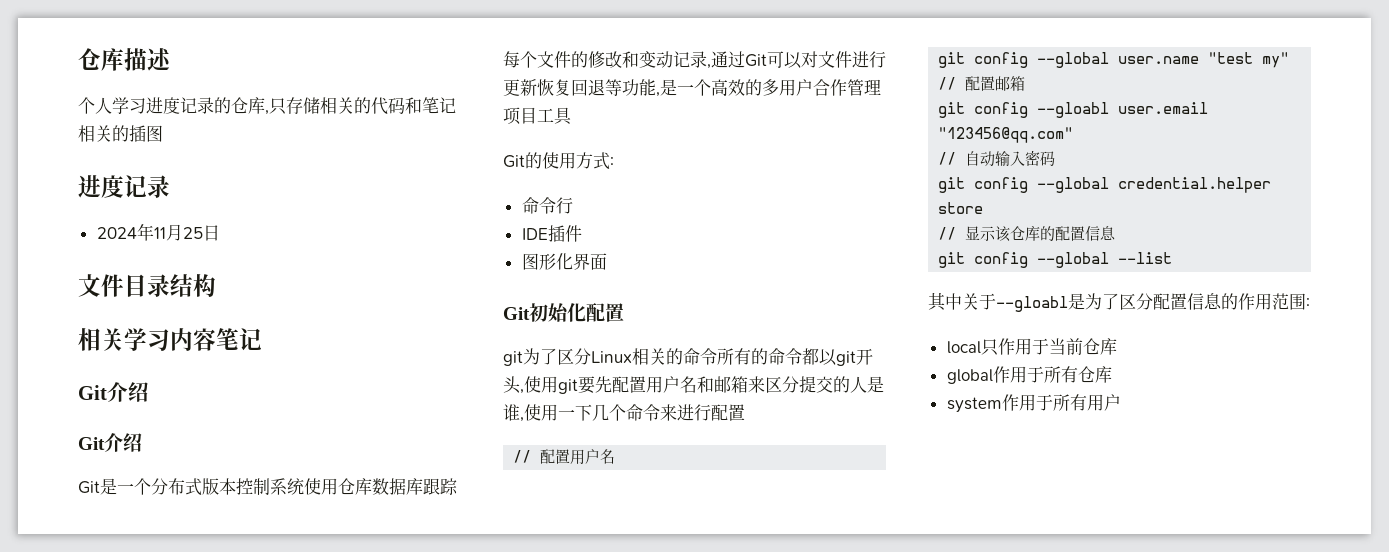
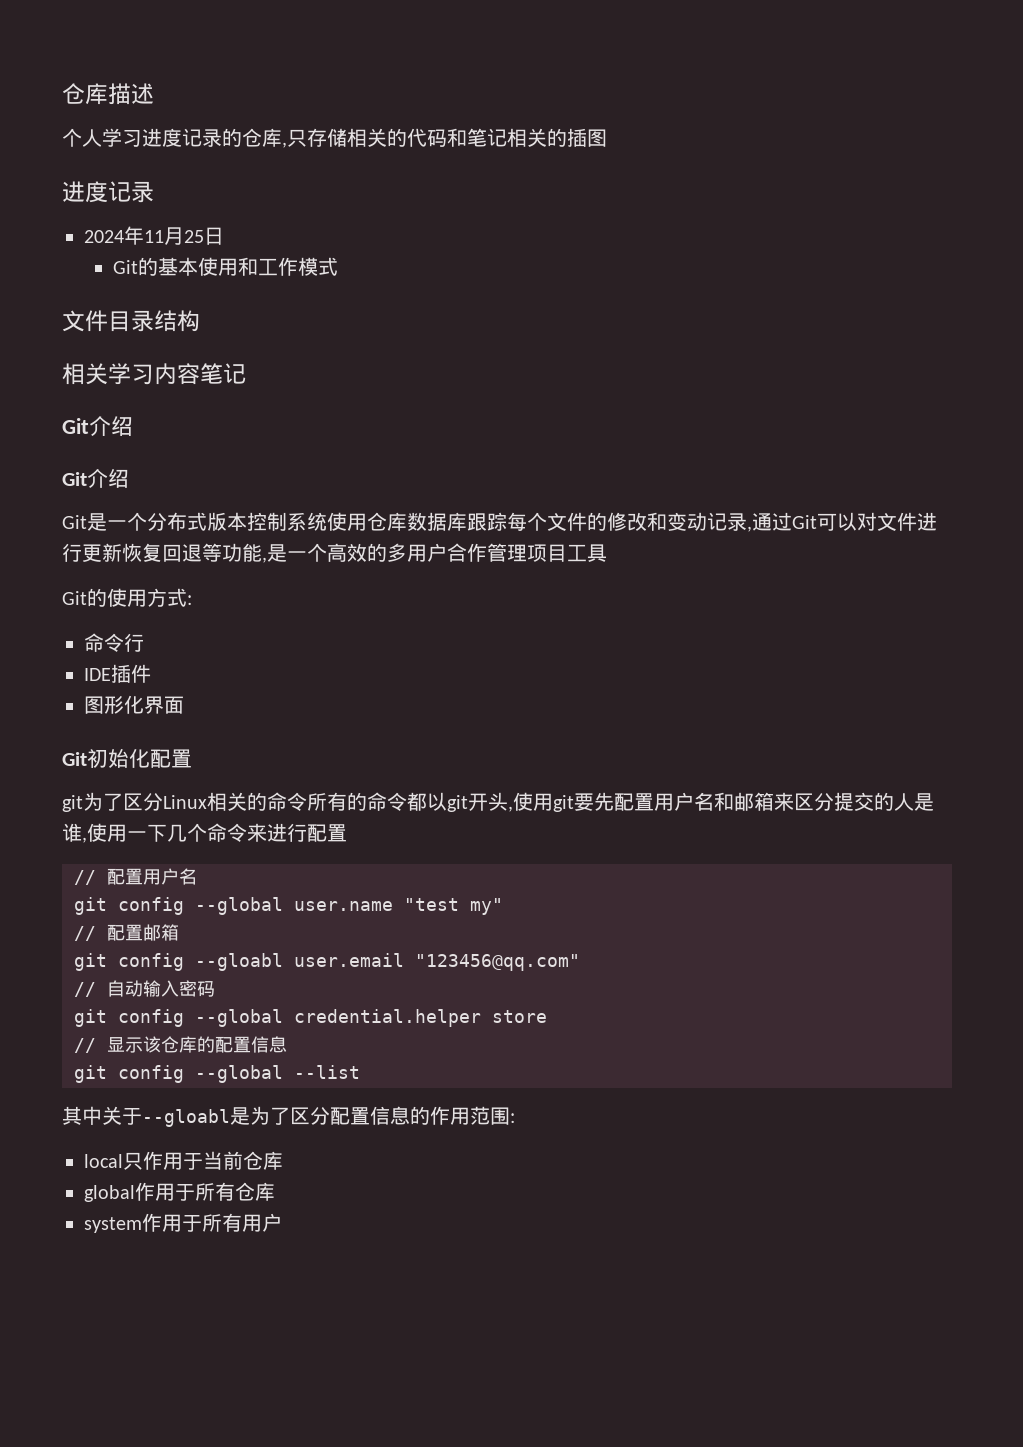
+ Git的基本使用和工作模式

